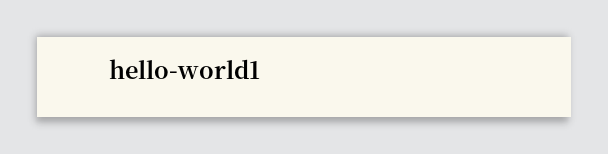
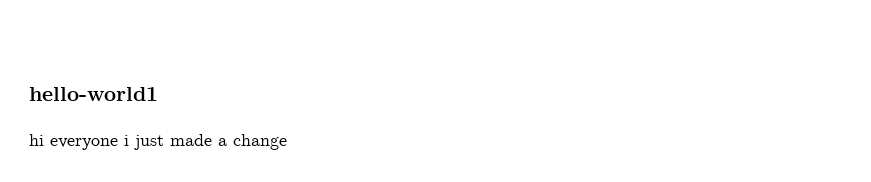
+ hi everyone i just made a change

